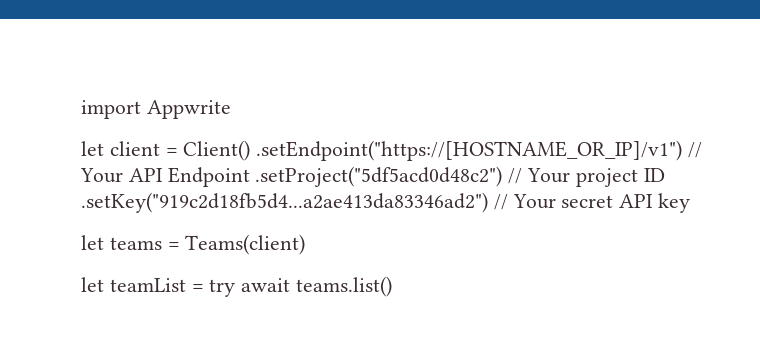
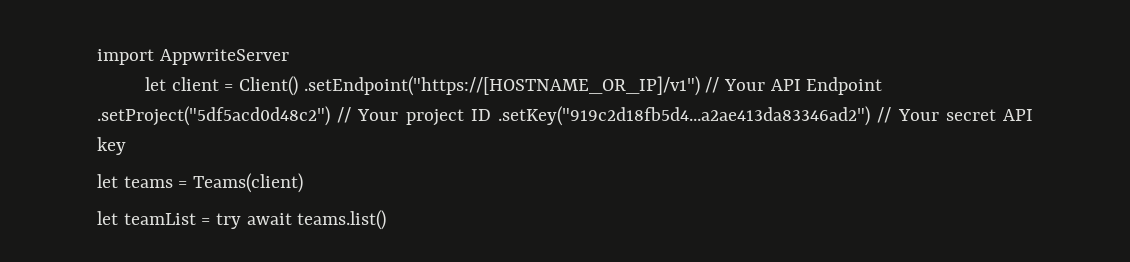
- import Appwrite
+ import AppwriteServer

